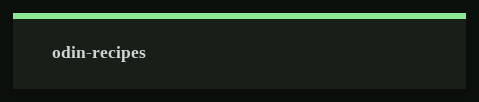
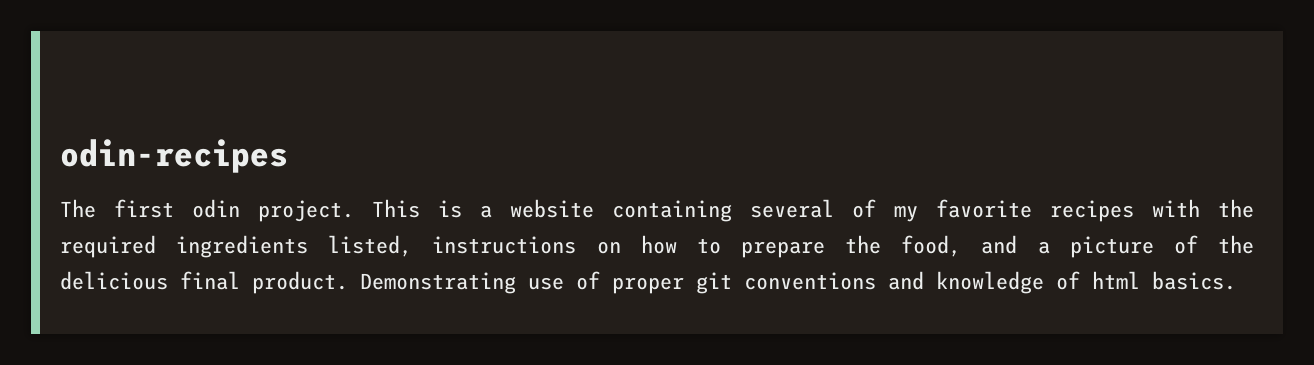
+ The first odin project. This is a website containing several of my favorite recipes with the required ingredients listed, instructions on how to prepare the food, and a picture of the delicious final product. Demonstrating use of proper git conventions and knowledge of html basics.

